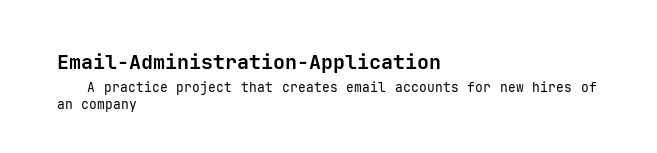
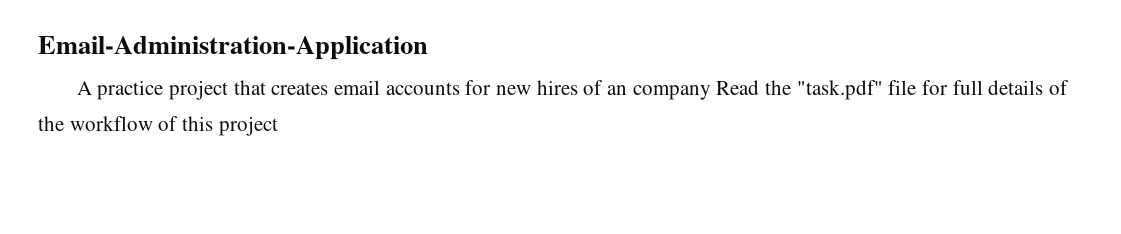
- A practice project that creates email accounts for new hires of an company
+ A practice project that creates email accounts for new hires of an company Read the "task.pdf" file for full details of the workflow of this project

